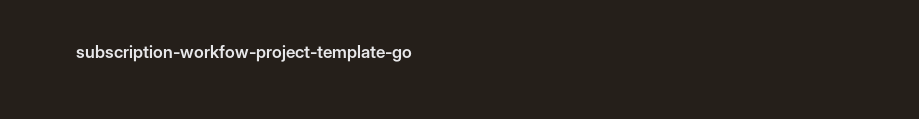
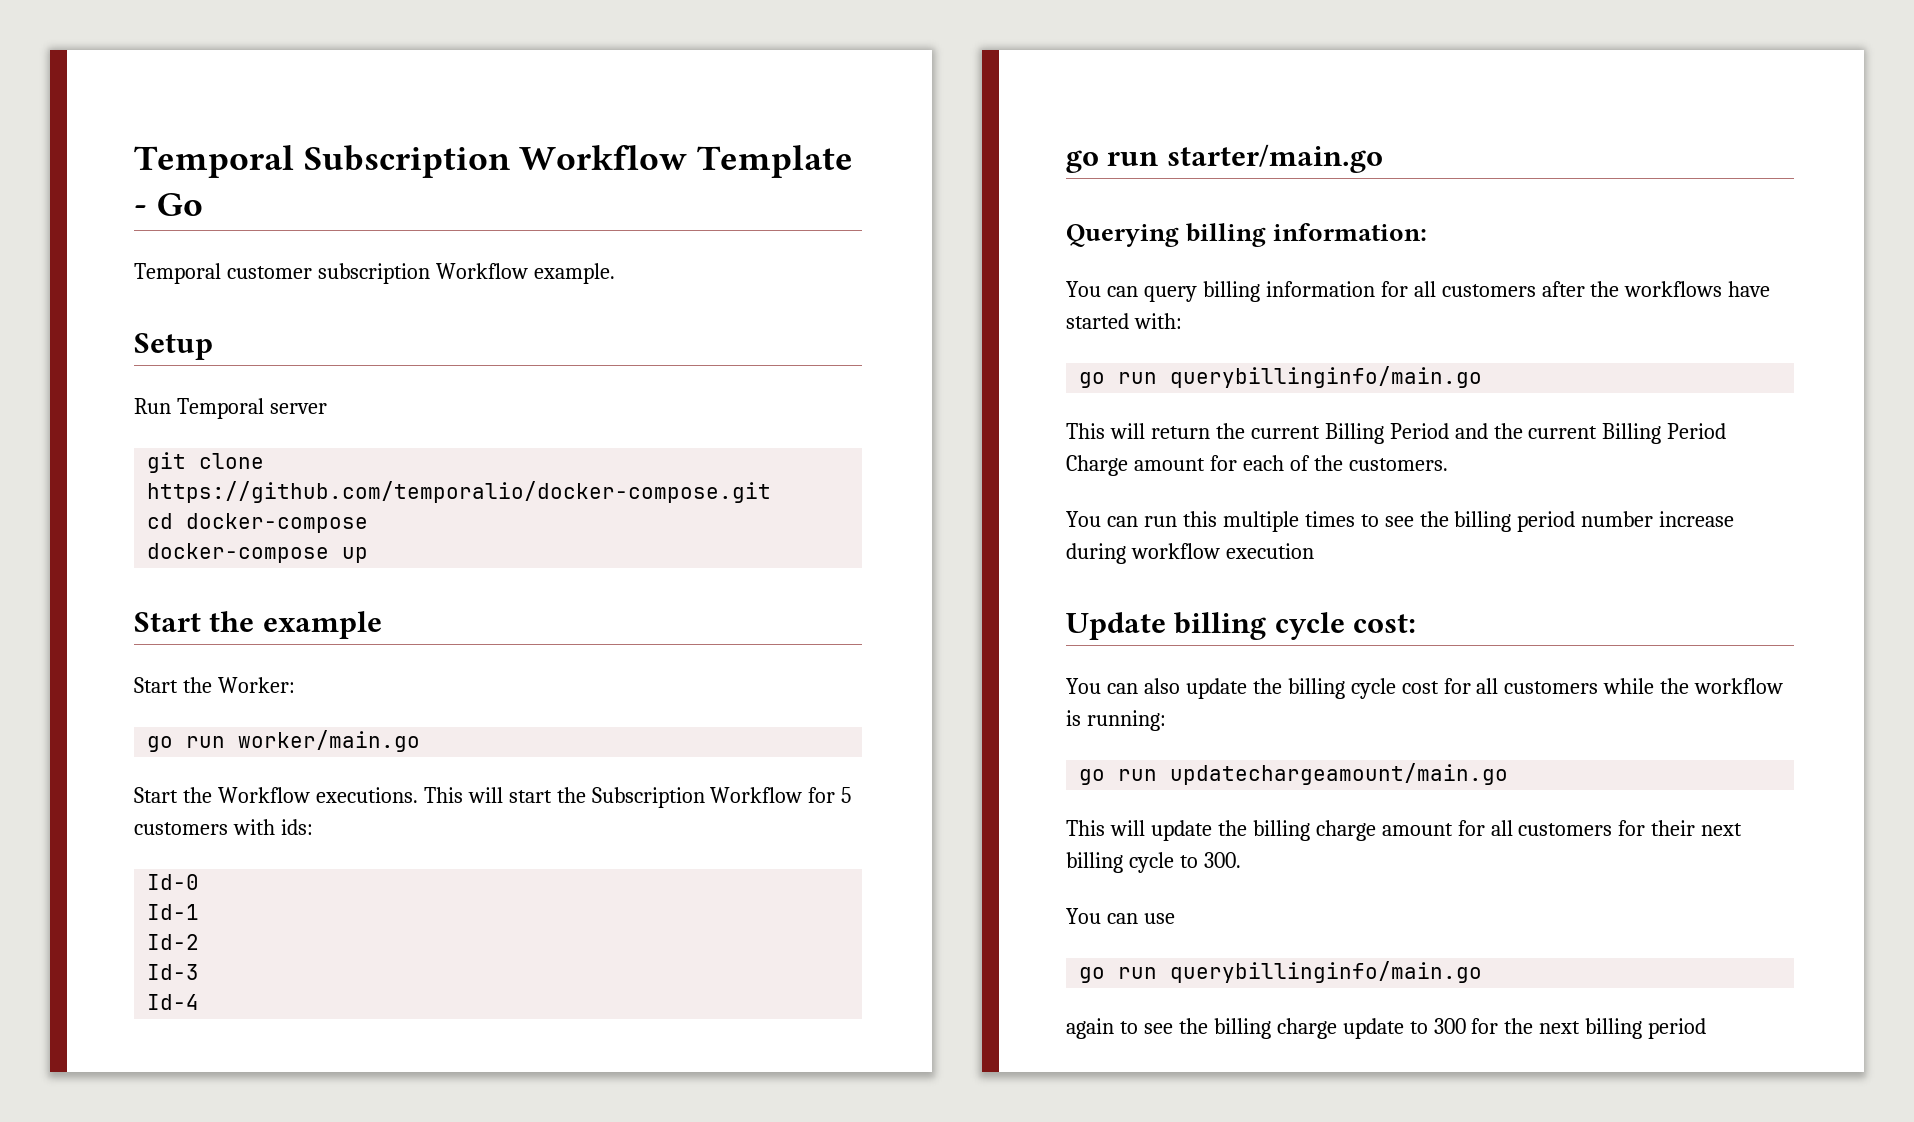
- subscription-workfow-project-template-go
+ Temporal Subscription Workflow Template - Go
+ Temporal customer subscription Workflow example.
+ Setup
+ Run Temporal server
+ git clone https://github.com/temporalio/docker-compose.git
+ cd docker-compose
+ docker-compose up
+ Start the example
+ Start the Worker:
+ go run worker/main.go
+ Start the Workflow executions. This will start the Subscription Workflow for 5 customers with ids:
+ Id-0
+ Id-1
+ Id-2
+ Id-3
+ Id-4
+ go run starter/main.go
+ Querying billing information:
+ You can query billing information for all customers after the workflows have started with:
+ go run querybillinginfo/main.go
+ This will return the current Billing Period and the current Billing Period Charge amount for each of the customers.
+ You can run this multiple times to see the billing period number increase during workflow execution
+ Update billing cycle cost:
+ You can also update the billing cycle cost for all customers while the workflow is running:
+ go run updatechargeamount/main.go
+ This will update the billing charge amount for all customers for their next billing cycle to 300.
+ You can use
+ go run querybillinginfo/main.go
+ again to see the billing charge update to 300 for the next billing period

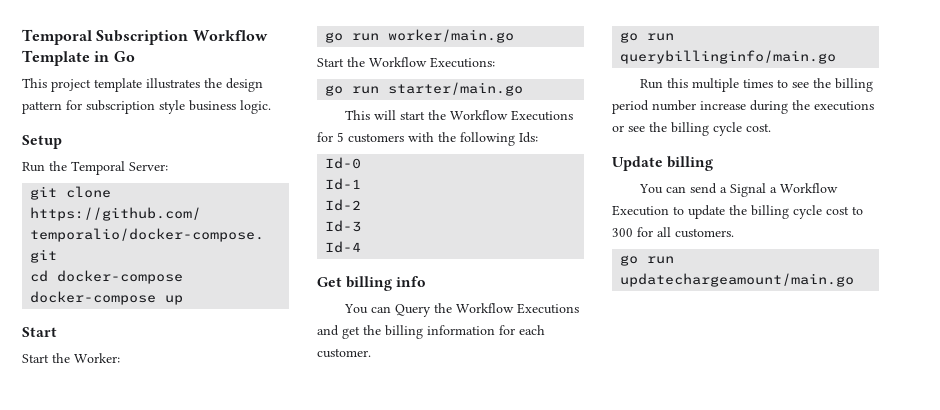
- Temporal Subscription Workflow Template - Go
+ Temporal Subscription Workflow Template in Go
- Temporal customer subscription Workflow example.
+ This project template illustrates the design pattern for subscription style business logic.
- Run Temporal server
+ Run the Temporal Server:
  docker-compose up
- Start the example
+ Start
- Start the Workflow executions. This will start the Subscription Workflow for 5 customers with ids:
+ Start the Workflow Executions:
+ go run starter/main.go
+ This will start the Workflow Executions for 5 customers with the following Ids:
- go run starter/main.go
- Querying billing information:
- You can query billing information for all customers after the workflows have started with:
+ Get billing info
+ You can Query the Workflow Executions and get the billing information for each customer.
  go run querybillinginfo/main.go
- This will return the current Billing Period and the current Billing Period Charge amount for each of the customers.
- You can run this multiple times to see the billing period number increase during workflow execution
+ Run this multiple times to see the billing period number increase during the executions or see the billing cycle cost.
- Update billing cycle cost:
- You can also update the billing cycle cost for all customers while the workflow is running:
+ Update billing
+ You can send a Signal a Workflow Execution to update the billing cycle cost to 300 for all customers.
  go run updatechargeamount/main.go
- This will update the billing charge amount for all customers for their next billing cycle to 300.
- You can use
- go run querybillinginfo/main.go
- again to see the billing charge update to 300 for the next billing period

